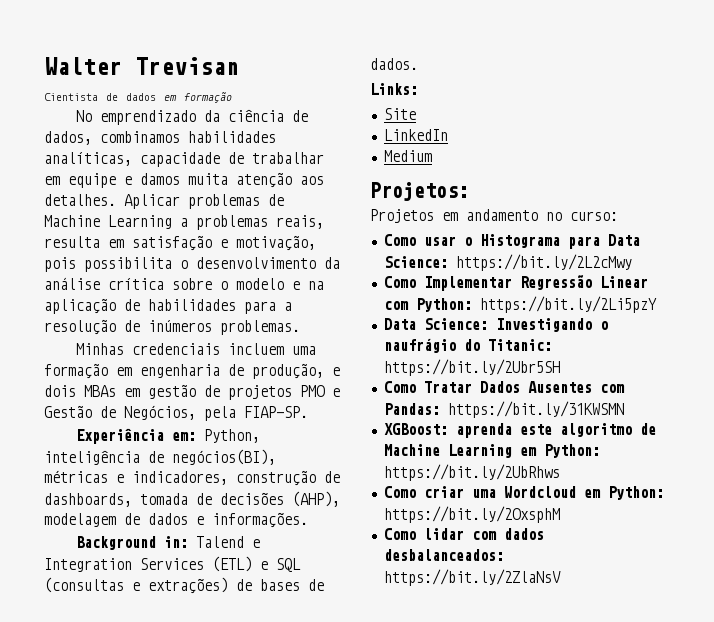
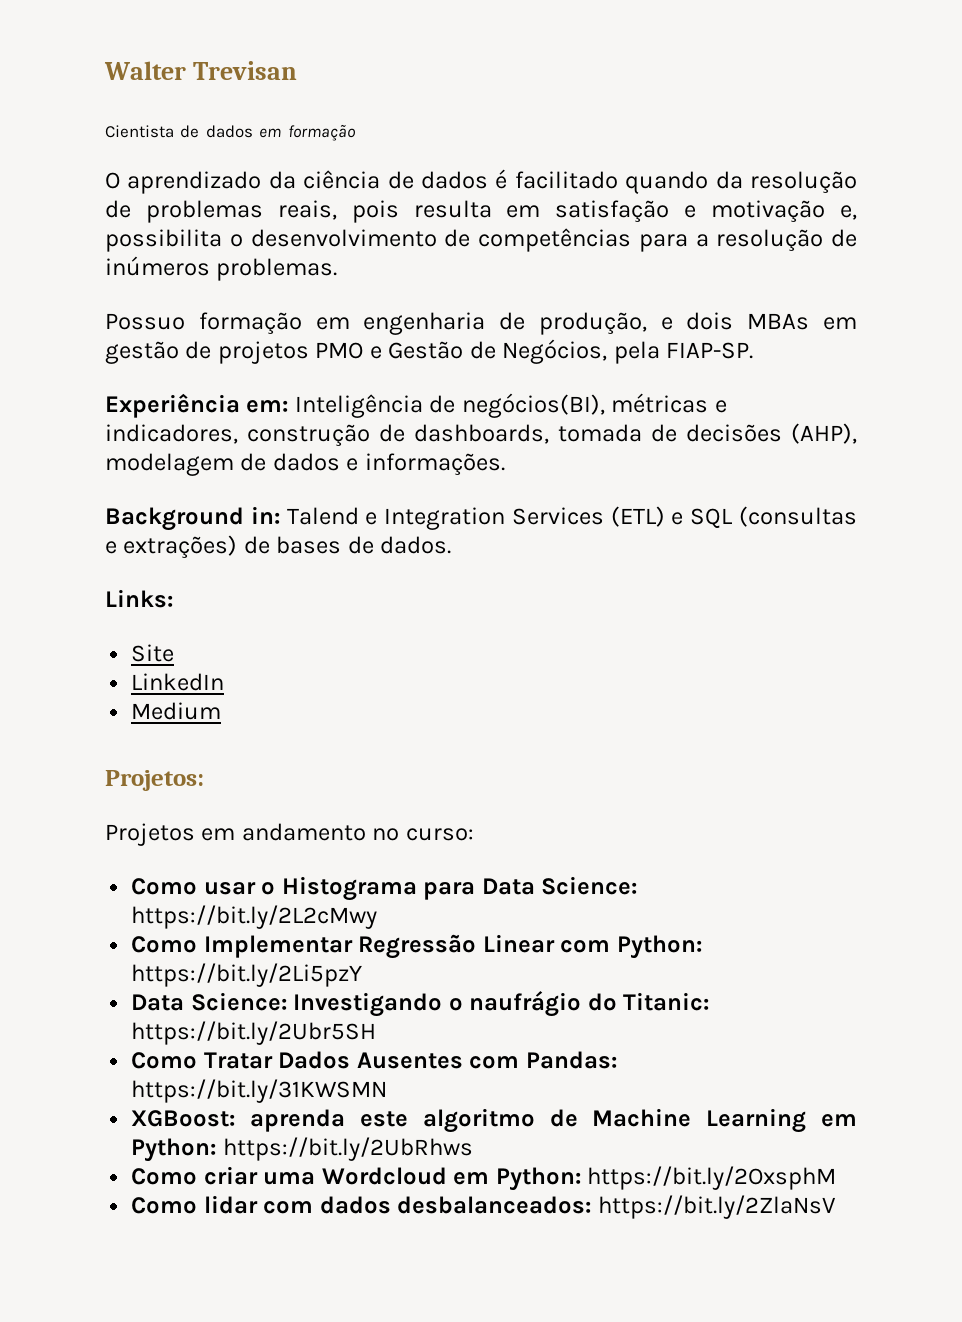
- No emprendizado da ciência de dados, combinamos habilidades analíticas, capacidade de trabalhar em equipe e damos muita atenção aos detalhes. Aplicar problemas de Machine Learning a problemas reais, resulta em satisfação e motivação, pois possibilita o desenvolvimento da análise crítica sobre o modelo e na aplicação de habilidades para a resolução de inúmeros problemas.
+ O aprendizado da ciência de dados é facilitado quando da resolução de problemas reais, pois resulta em satisfação e motivação e, possibilita o desenvolvimento de competências para a resolução de inúmeros problemas.
- Minhas credenciais incluem uma formação em engenharia de produção, e dois MBAs em gestão de projetos PMO e Gestão de Negócios, pela FIAP-SP.
+ Possuo formação em engenharia de produção, e dois MBAs em gestão de projetos PMO e Gestão de Negócios, pela FIAP-SP.
- Experiência em: Python, inteligência de negócios(BI), métricas e indicadores, construção de dashboards, tomada de decisões (AHP), modelagem de dados e informações.
+ Experiência em: Inteligência de negócios(BI), métricas e indicadores, construção de dashboards, tomada de decisões (AHP), modelagem de dados e informações.

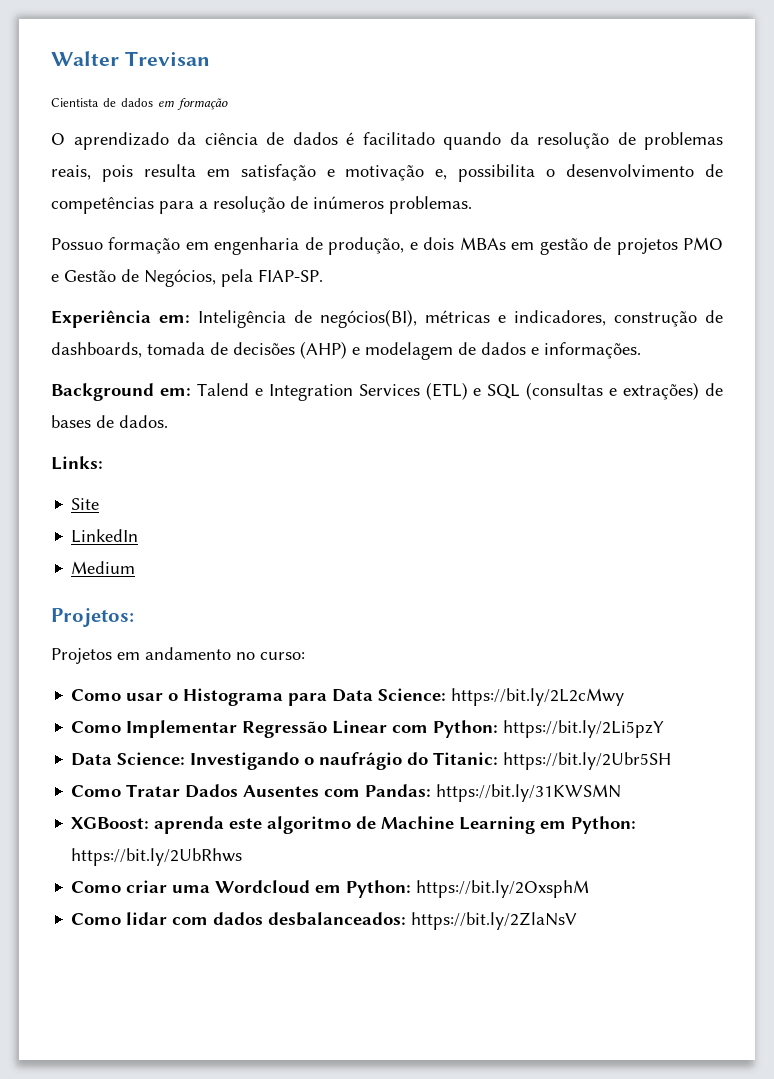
- Experiência em: Inteligência de negócios(BI), métricas e indicadores, construção de dashboards, tomada de decisões (AHP), modelagem de dados e informações.
+ Experiência em: Inteligência de negócios(BI), métricas e indicadores, construção de dashboards, tomada de decisões (AHP) e modelagem de dados e informações.
- Background in: Talend e Integration Services (ETL) e SQL (consultas e extrações) de bases de dados.
+ Background em: Talend e Integration Services (ETL) e SQL (consultas e extrações) de bases de dados.

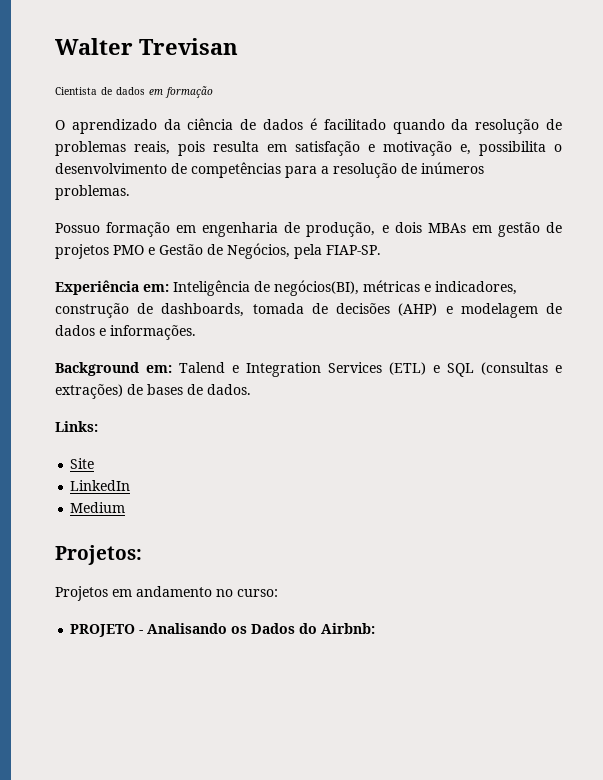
- Como usar o Histograma para Data Science: https://bit.ly/2L2cMwy
- Como Implementar Regressão Linear com Python: https://bit.ly/2Li5pzY
- Data Science: Investigando o naufrágio do Titanic: https://bit.ly/2Ubr5SH
- Como Tratar Dados Ausentes com Pandas: https://bit.ly/31KWSMN
- XGBoost: aprenda este algoritmo de Machine Learning em Python: https://bit.ly/2UbRhws
- Como criar uma Wordcloud em Python: https://bit.ly/2OxsphM
- Como lidar com dados desbalanceados: https://bit.ly/2ZlaNsV
+ PROJETO - Analisando os Dados do Airbnb:

